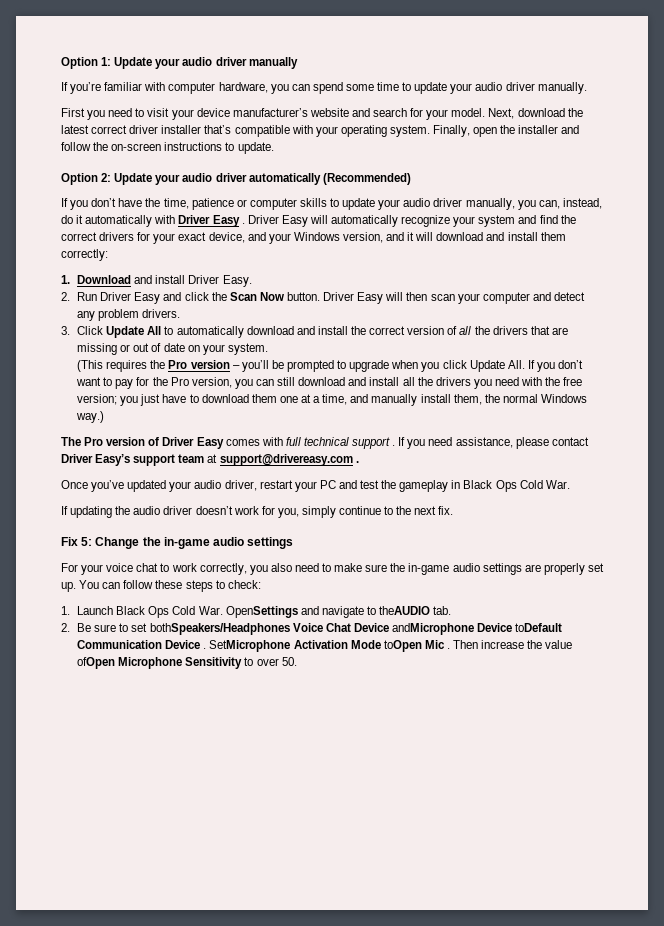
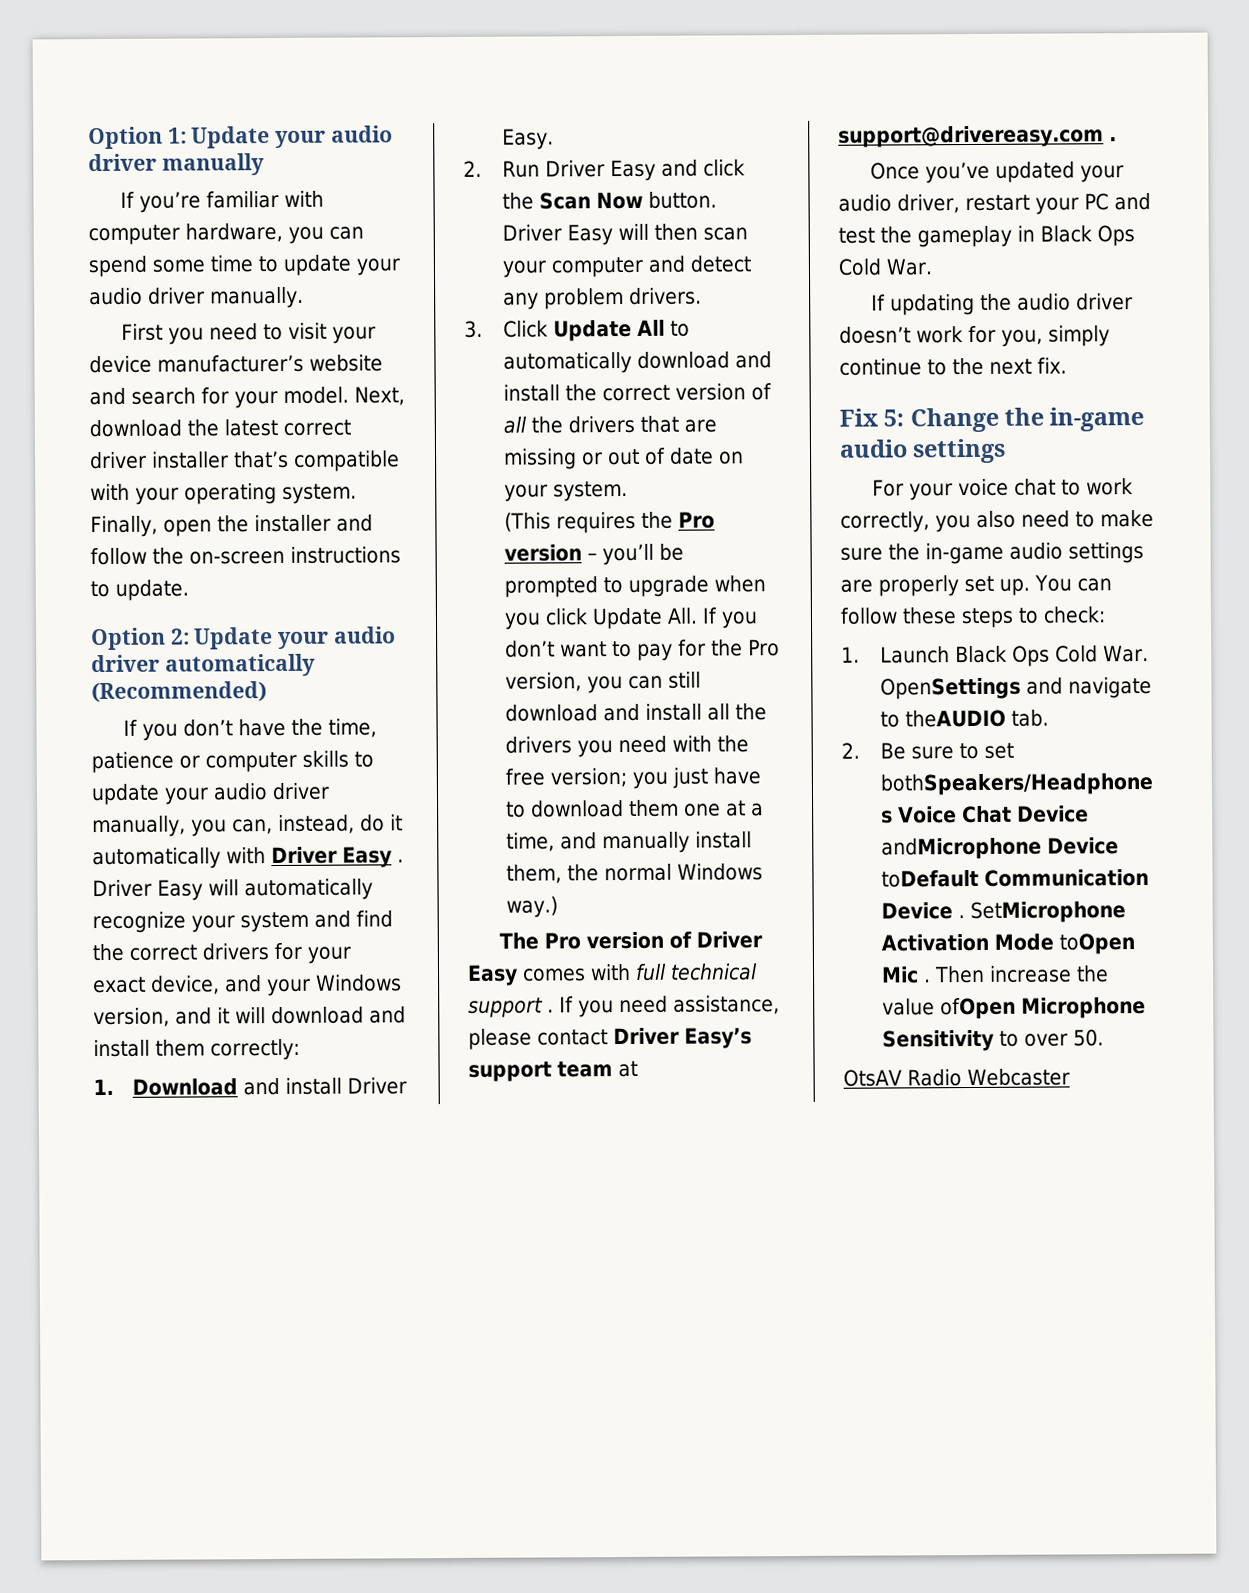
+ OtsAV Radio Webcaster

